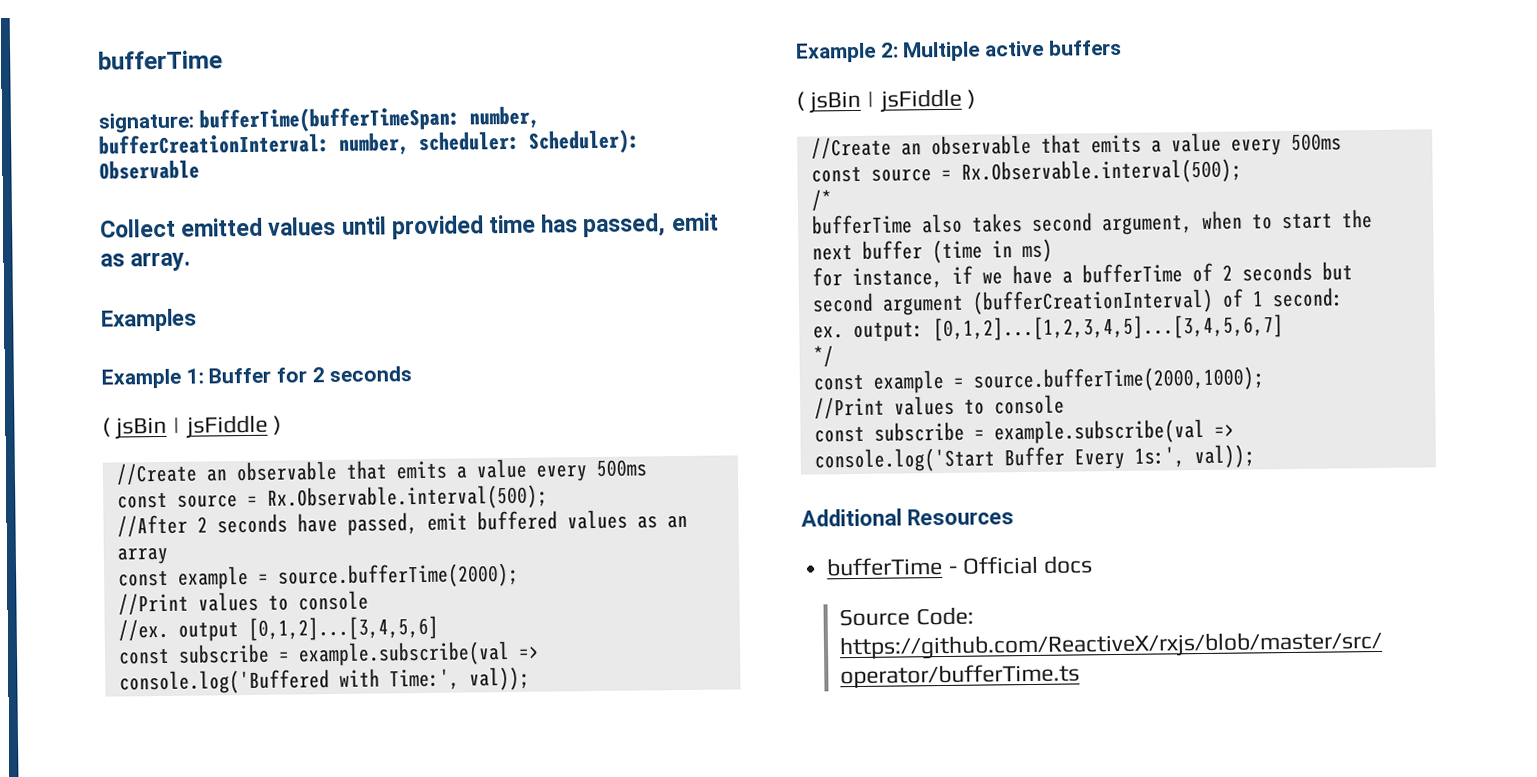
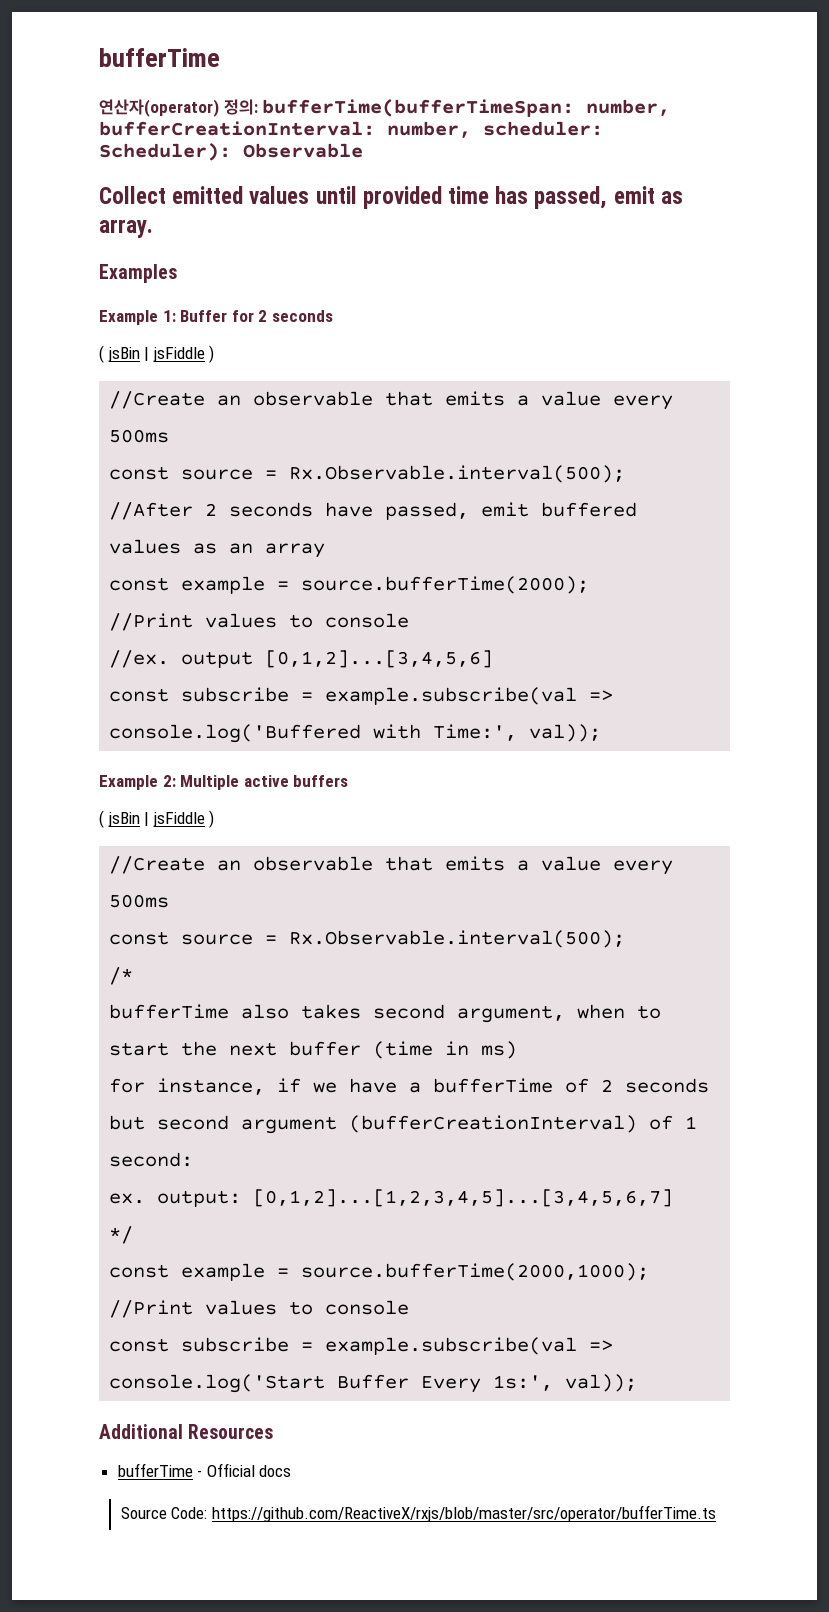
- signature: bufferTime(bufferTimeSpan: number, bufferCreationInterval: number, scheduler: Scheduler): Observable
+ 연산자(operator) 정의: bufferTime(bufferTimeSpan: number, bufferCreationInterval: number, scheduler: Scheduler): Observable

